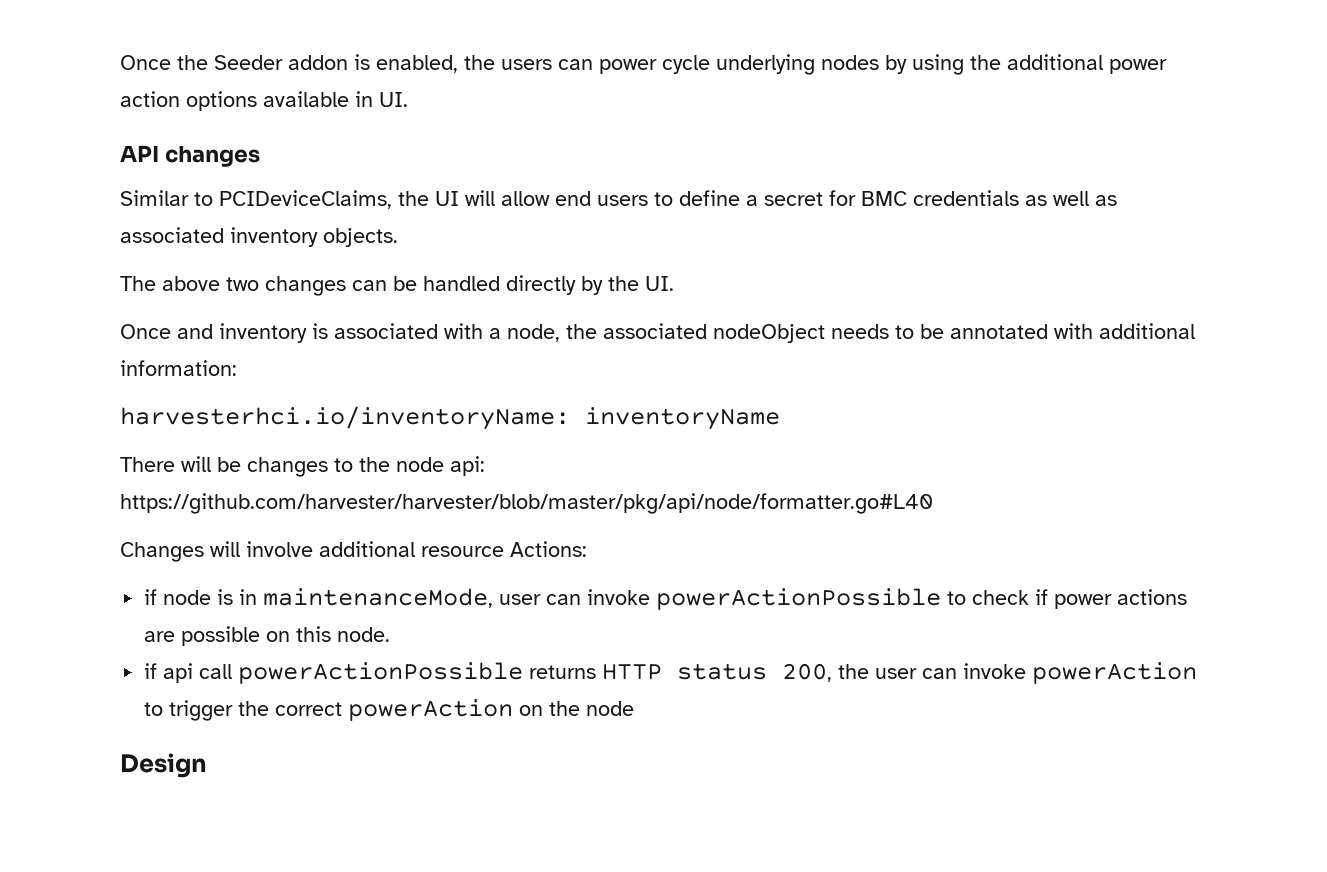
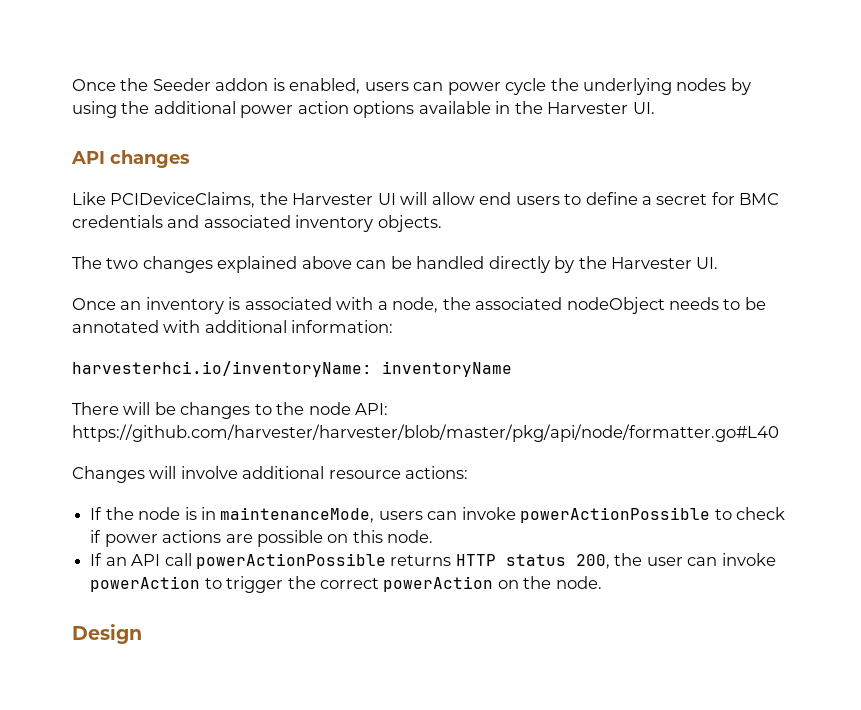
- Once the Seeder addon is enabled, the users can power cycle underlying nodes by using the additional power action options available in UI.
+ Once the Seeder addon is enabled, users can power cycle the underlying nodes by using the additional power action options available in the Harvester UI.
- Similar to PCIDeviceClaims, the UI will allow end users to define a secret for BMC credentials as well as associated inventory objects.
+ Like PCIDeviceClaims, the Harvester UI will allow end users to define a secret for BMC credentials and associated inventory objects.
- The above two changes can be handled directly by the UI.
+ The two changes explained above can be handled directly by the Harvester UI.
- Once and inventory is associated with a node, the associated nodeObject needs to be annotated with additional information:
+ Once an inventory is associated with a node, the associated nodeObject needs to be annotated with additional information:
- There will be changes to the node api: https://github.com/harvester/harvester/blob/master/pkg/api/node/formatter.go#L40
+ There will be changes to the node API: https://github.com/harvester/harvester/blob/master/pkg/api/node/formatter.go#L40
- Changes will involve additional resource Actions:
- if node is in maintenanceMode, user can invoke powerActionPossible to check if power actions are possible on this node.
+ Changes will involve additional resource actions:
+ If the node is in maintenanceMode, users can invoke powerActionPossible to check if power actions are possible on this node.
- if api call powerActionPossible returns HTTP status 200, the user can invoke powerAction to trigger the correct powerAction on the node
+ If an API call powerActionPossible returns HTTP status 200, the user can invoke powerAction to trigger the correct powerAction on the node.

